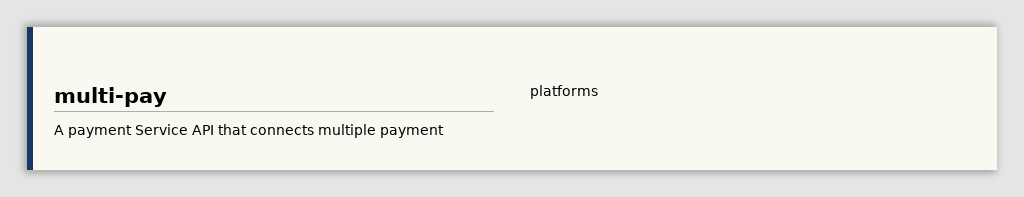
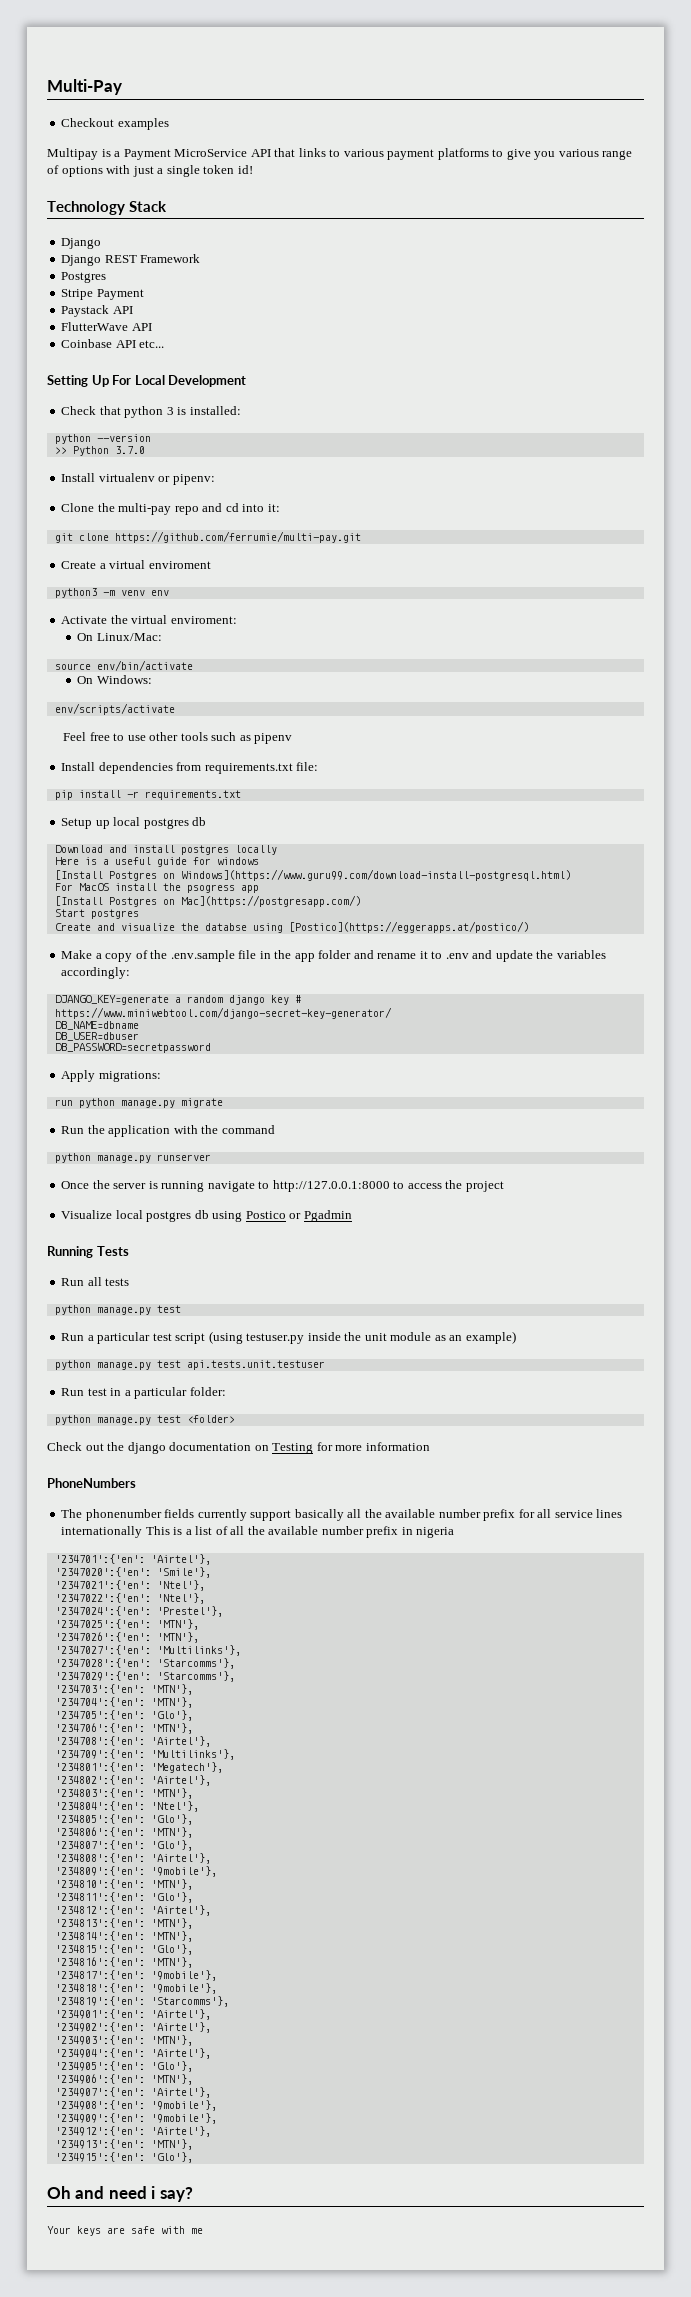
- multi-pay
- A payment Service API that connects multiple payment platforms
+ Multi-Pay
+ Checkout examples
+ Multipay is a Payment MicroService API that links to various payment platforms to give you various range of options with just a single token id!
+ Technology Stack
+ Django
+ Django REST Framework
+ Postgres
+ Stripe Payment
+ Paystack API
+ FlutterWave API
+ Coinbase API etc...
+ Setting Up For Local Development
+ Check that python 3 is installed:
+ python --version
+ >> Python 3.7.0
+ Install virtualenv or pipenv:
+ Clone the multi-pay repo and cd into it:
+ git clone https://github.com/ferrumie/multi-pay.git
+ Create a virtual enviroment
+ python3 -m venv env
+ Activate the virtual enviroment:
+ On Linux/Mac:
+ source env/bin/activate
+ On Windows:
+ env/scripts/activate
+ Feel free to use other tools such as pipenv
+ Install dependencies from requirements.txt file:
+ pip install -r requirements.txt
+ Setup up local postgres db
+ Download and install postgres locally
+ Here is a useful guide for windows
+ [Install Postgres on Windows](https://www.guru99.com/download-install-postgresql.html)
+ For MacOS install the psogress app
+ [Install Postgres on Mac](https://postgresapp.com/)
+ Start postgres
+ Create and visualize the databse using [Postico](https://eggerapps.at/postico/)
+ Make a copy of the .env.sample file in the app folder and rename it to .env and update the variables accordingly:
+ DJANGO_KEY=generate a random django key # https://www.miniwebtool.com/django-secret-key-generator/
+ DB_NAME=dbname
+ DB_USER=dbuser
+ DB_PASSWORD=secretpassword
+ Apply migrations:
+ run python manage.py migrate
+ Run the application with the command
+ python manage.py runserver
+ Once the server is running navigate to http://127.0.0.1:8000 to access the project
+ Visualize local postgres db using Postico or Pgadmin
+ Running Tests
+ Run all tests
+ python manage.py test
+ Run a particular test script (using testuser.py inside the unit module as an example)
+ python manage.py test api.tests.unit.testuser
+ Run test in a particular folder:
+ python manage.py test <folder>
+ Check out the django documentation on Testing for more information
+ PhoneNumbers
+ The phonenumber fields currently support basically all the available number prefix for all service lines internationally This is a list of all the available number prefix in nigeria
+ '234701':{'en': 'Airtel'},
+ '2347020':{'en': 'Smile'},
+ '2347021':{'en': 'Ntel'},
+ '2347022':{'en': 'Ntel'},
+ '2347024':{'en': 'Prestel'},
+ '2347025':{'en': 'MTN'},
+ '2347026':{'en': 'MTN'},
+ '2347027':{'en': 'Multilinks'},
+ '2347028':{'en': 'Starcomms'},
+ '2347029':{'en': 'Starcomms'},
+ '234703':{'en': 'MTN'},
+ '234704':{'en': 'MTN'},
+ '234705':{'en': 'Glo'},
+ '234706':{'en': 'MTN'},
+ '234708':{'en': 'Airtel'},
+ '234709':{'en': 'Multilinks'},
+ '234801':{'en': 'Megatech'},
+ '234802':{'en': 'Airtel'},
+ '234803':{'en': 'MTN'},
+ '234804':{'en': 'Ntel'},
+ '234805':{'en': 'Glo'},
+ '234806':{'en': 'MTN'},
+ '234807':{'en': 'Glo'},
+ '234808':{'en': 'Airtel'},
+ '234809':{'en': '9mobile'},
+ '234810':{'en': 'MTN'},
+ '234811':{'en': 'Glo'},
+ '234812':{'en': 'Airtel'},
+ '234813':{'en': 'MTN'},
+ '234814':{'en': 'MTN'},
+ '234815':{'en': 'Glo'},
+ '234816':{'en': 'MTN'},
+ '234817':{'en': '9mobile'},
+ '234818':{'en': '9mobile'},
+ '234819':{'en': 'Starcomms'},
+ '234901':{'en': 'Airtel'},
+ '234902':{'en': 'Airtel'},
+ '234903':{'en': 'MTN'},
+ '234904':{'en': 'Airtel'},
+ '234905':{'en': 'Glo'},
+ '234906':{'en': 'MTN'},
+ '234907':{'en': 'Airtel'},
+ '234908':{'en': '9mobile'},
+ '234909':{'en': '9mobile'},
+ '234912':{'en': 'Airtel'},
+ '234913':{'en': 'MTN'},
+ '234915':{'en': 'Glo'},
+ Oh and need i say?
+ Your keys are safe with me

